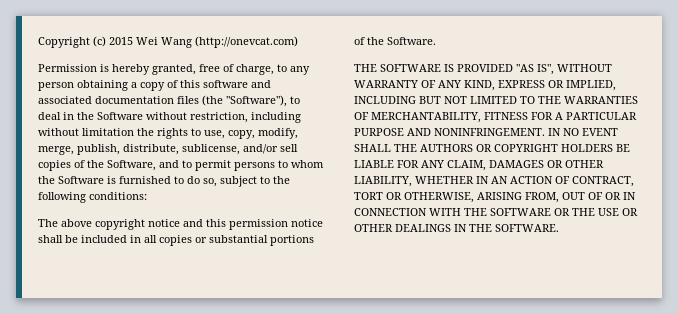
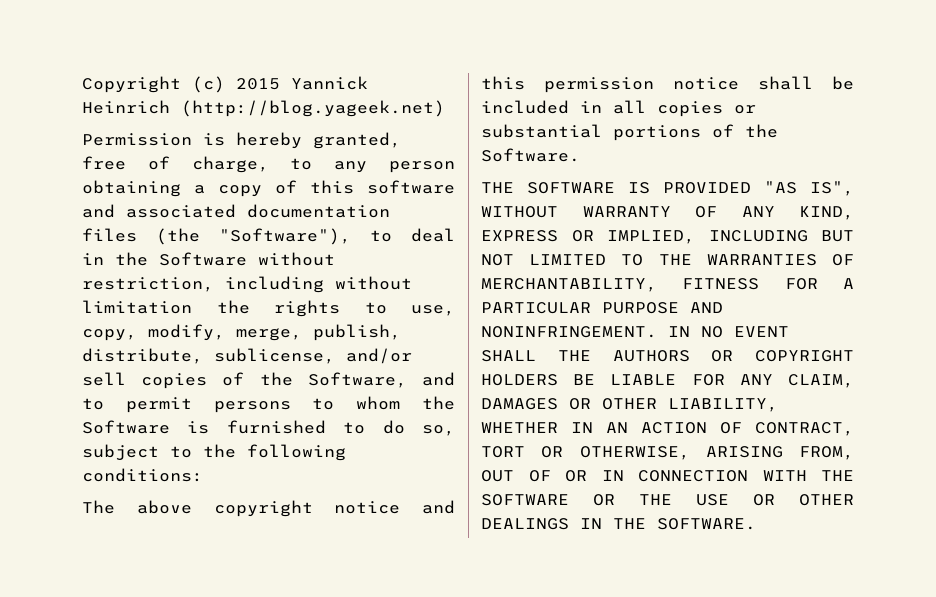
- Copyright (c) 2015 Wei Wang (http://onevcat.com)
+ Copyright (c) 2015 Yannick Heinrich (http://blog.yageek.net)

